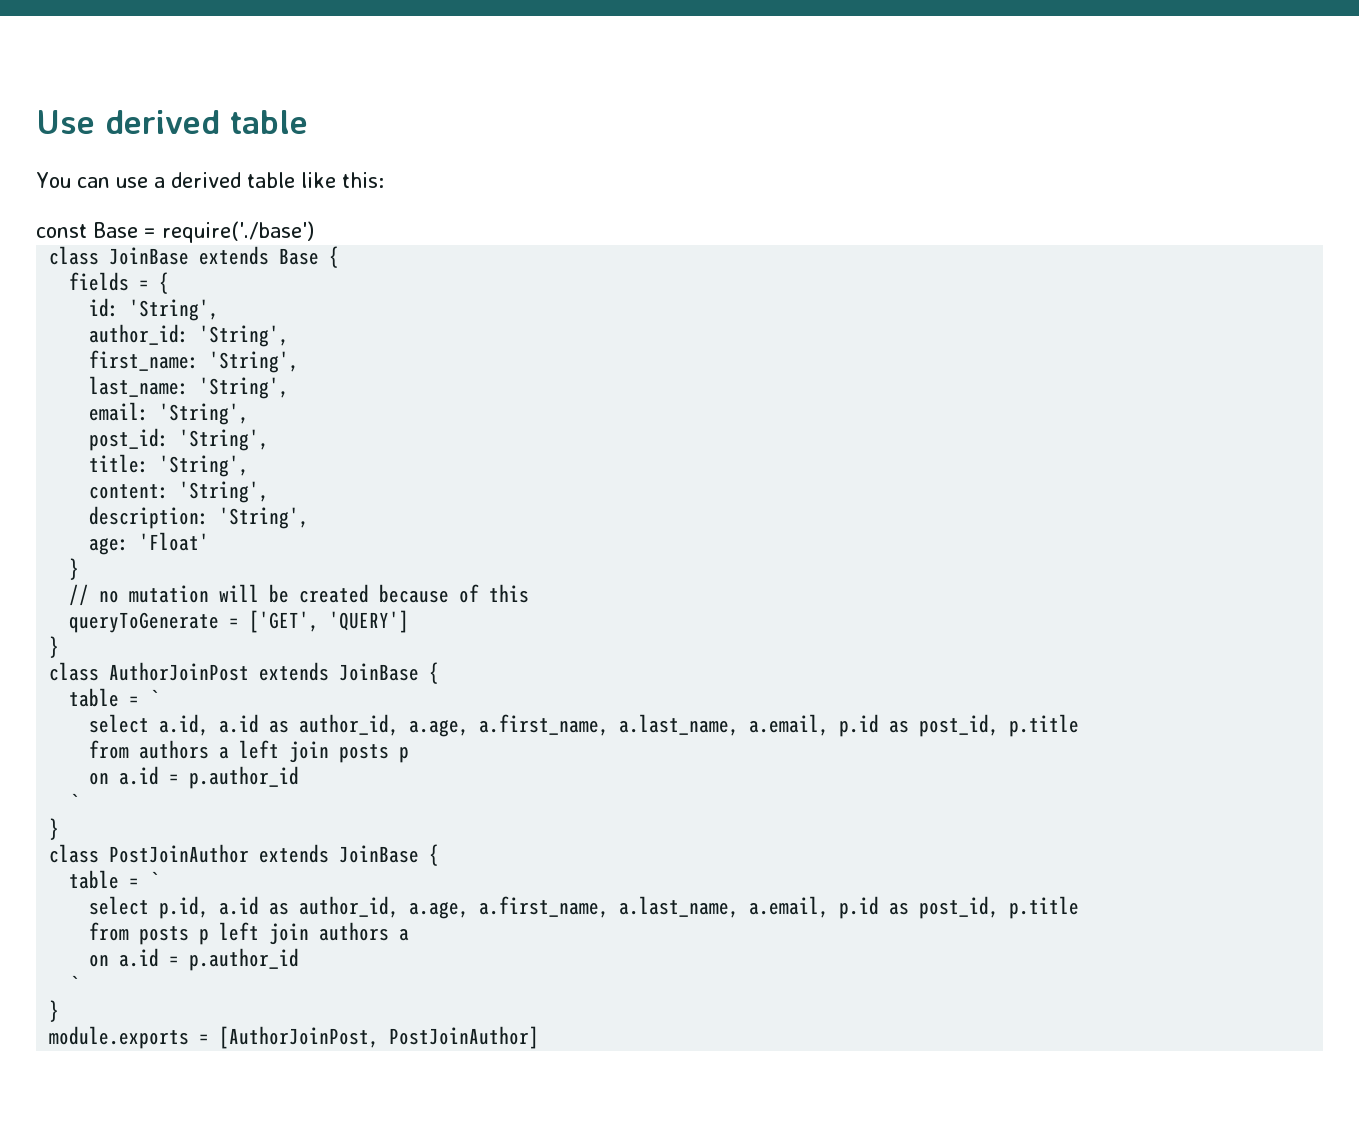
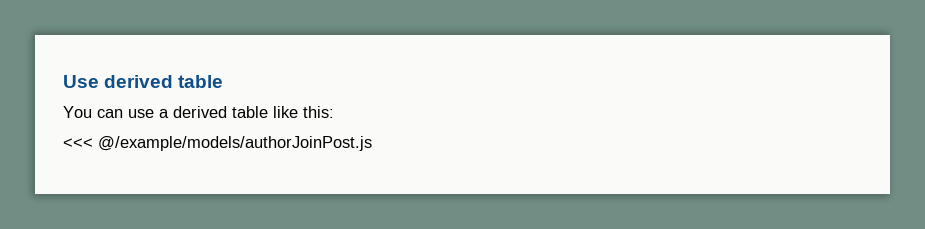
- const Base = require('./base')
- class JoinBase extends Base {
- fields = {
- id: 'String',
- author_id: 'String',
- first_name: 'String',
- last_name: 'String',
- email: 'String',
- post_id: 'String',
- title: 'String',
- content: 'String',
- description: 'String',
- age: 'Float'
- }
- // no mutation will be created because of this
- queryToGenerate = ['GET', 'QUERY']
- }
- class AuthorJoinPost extends JoinBase {
- table = `
- select a.id, a.id as author_id, a.age, a.first_name, a.last_name, a.email, p.id as post_id, p.title
- from authors a left join posts p
- on a.id = p.author_id
- `
- }
- class PostJoinAuthor extends JoinBase {
- table = `
- select p.id, a.id as author_id, a.age, a.first_name, a.last_name, a.email, p.id as post_id, p.title
- from posts p left join authors a
- on a.id = p.author_id
- `
- }
- module.exports = [AuthorJoinPost, PostJoinAuthor]
+ <<< @/example/models/authorJoinPost.js

